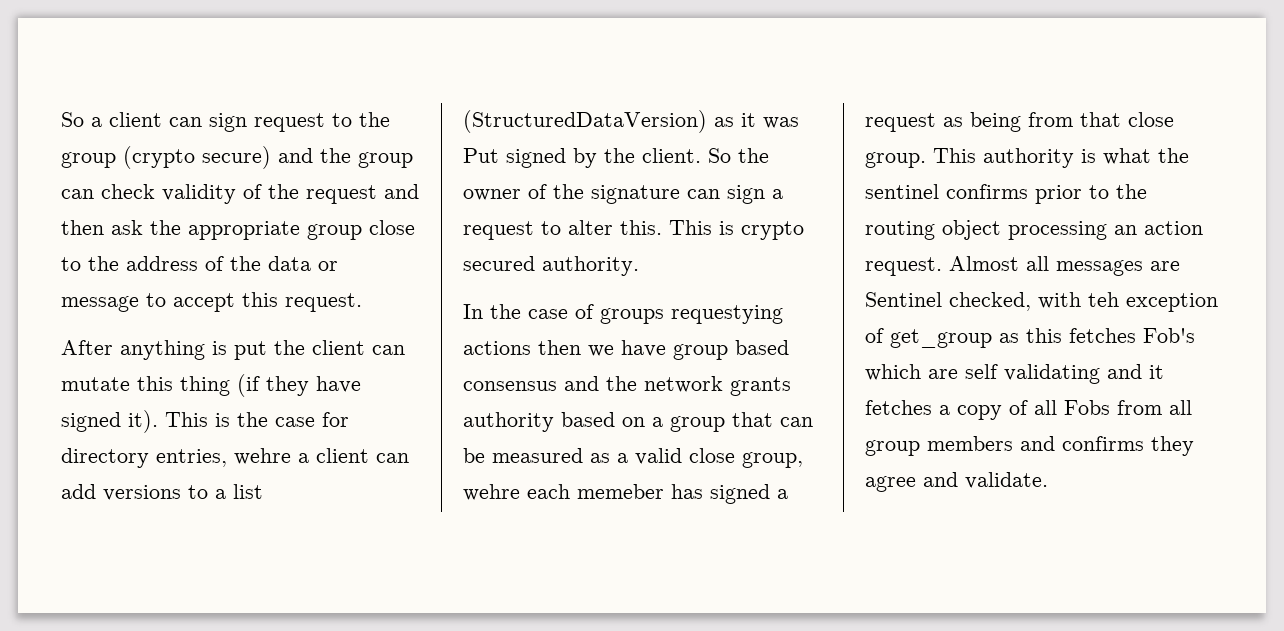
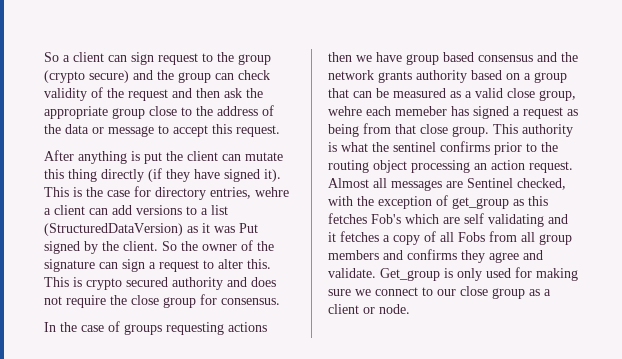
- After anything is put the client can mutate this thing (if they have signed it).
+ After anything is put the client can mutate this thing directly (if they have signed it).
- This is crypto secured authority.
+ This is crypto secured authority and does not require the close group for consensus.
- In the case of groups requestying actions then we have group based consensus and the network grants authority based on a group that can be measured as a valid close group, wehre each memeber has signed a request as being from that close group.
+ In the case of groups requesting actions then we have group based consensus and the network grants authority based on a group that can be measured as a valid close group, wehre each memeber has signed a request as being from that close group.
- Almost all messages are Sentinel checked, with teh exception of get_group as this fetches Fob's which are self validating and it fetches a copy of all Fobs from all group members and confirms they agree and validate.
+ Almost all messages are Sentinel checked, with the exception of get_group as this fetches Fob's which are self validating and it fetches a copy of all Fobs from all group members and confirms they agree and validate.
+ Get_group is only used for making sure we connect to our close group as a client or node.

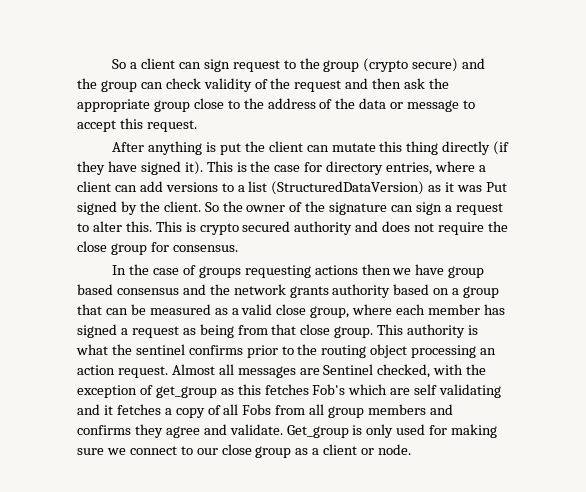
- This is the case for directory entries, wehre a client can add versions to a list (StructuredDataVersion) as it was Put signed by the client.
+ This is the case for directory entries, where a client can add versions to a list (StructuredDataVersion) as it was Put signed by the client.
- In the case of groups requesting actions then we have group based consensus and the network grants authority based on a group that can be measured as a valid close group, wehre each memeber has signed a request as being from that close group.
+ In the case of groups requesting actions then we have group based consensus and the network grants authority based on a group that can be measured as a valid close group, where each member has signed a request as being from that close group.

